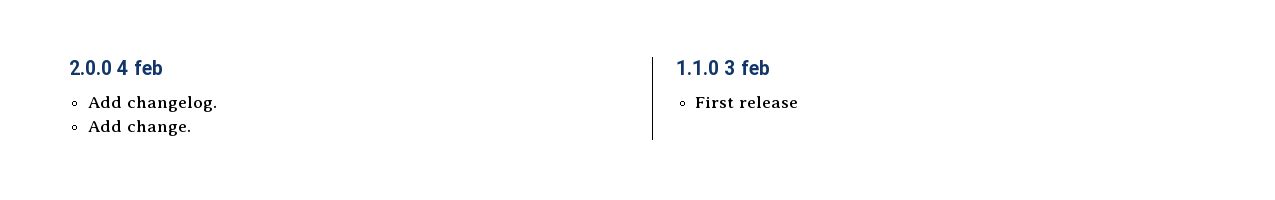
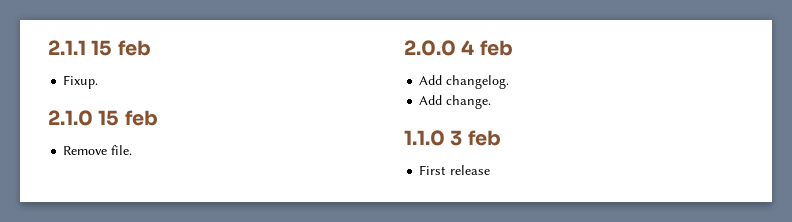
+ 2.1.1 15 feb
+ Fixup.
+ 2.1.0 15 feb
+ Remove file.

